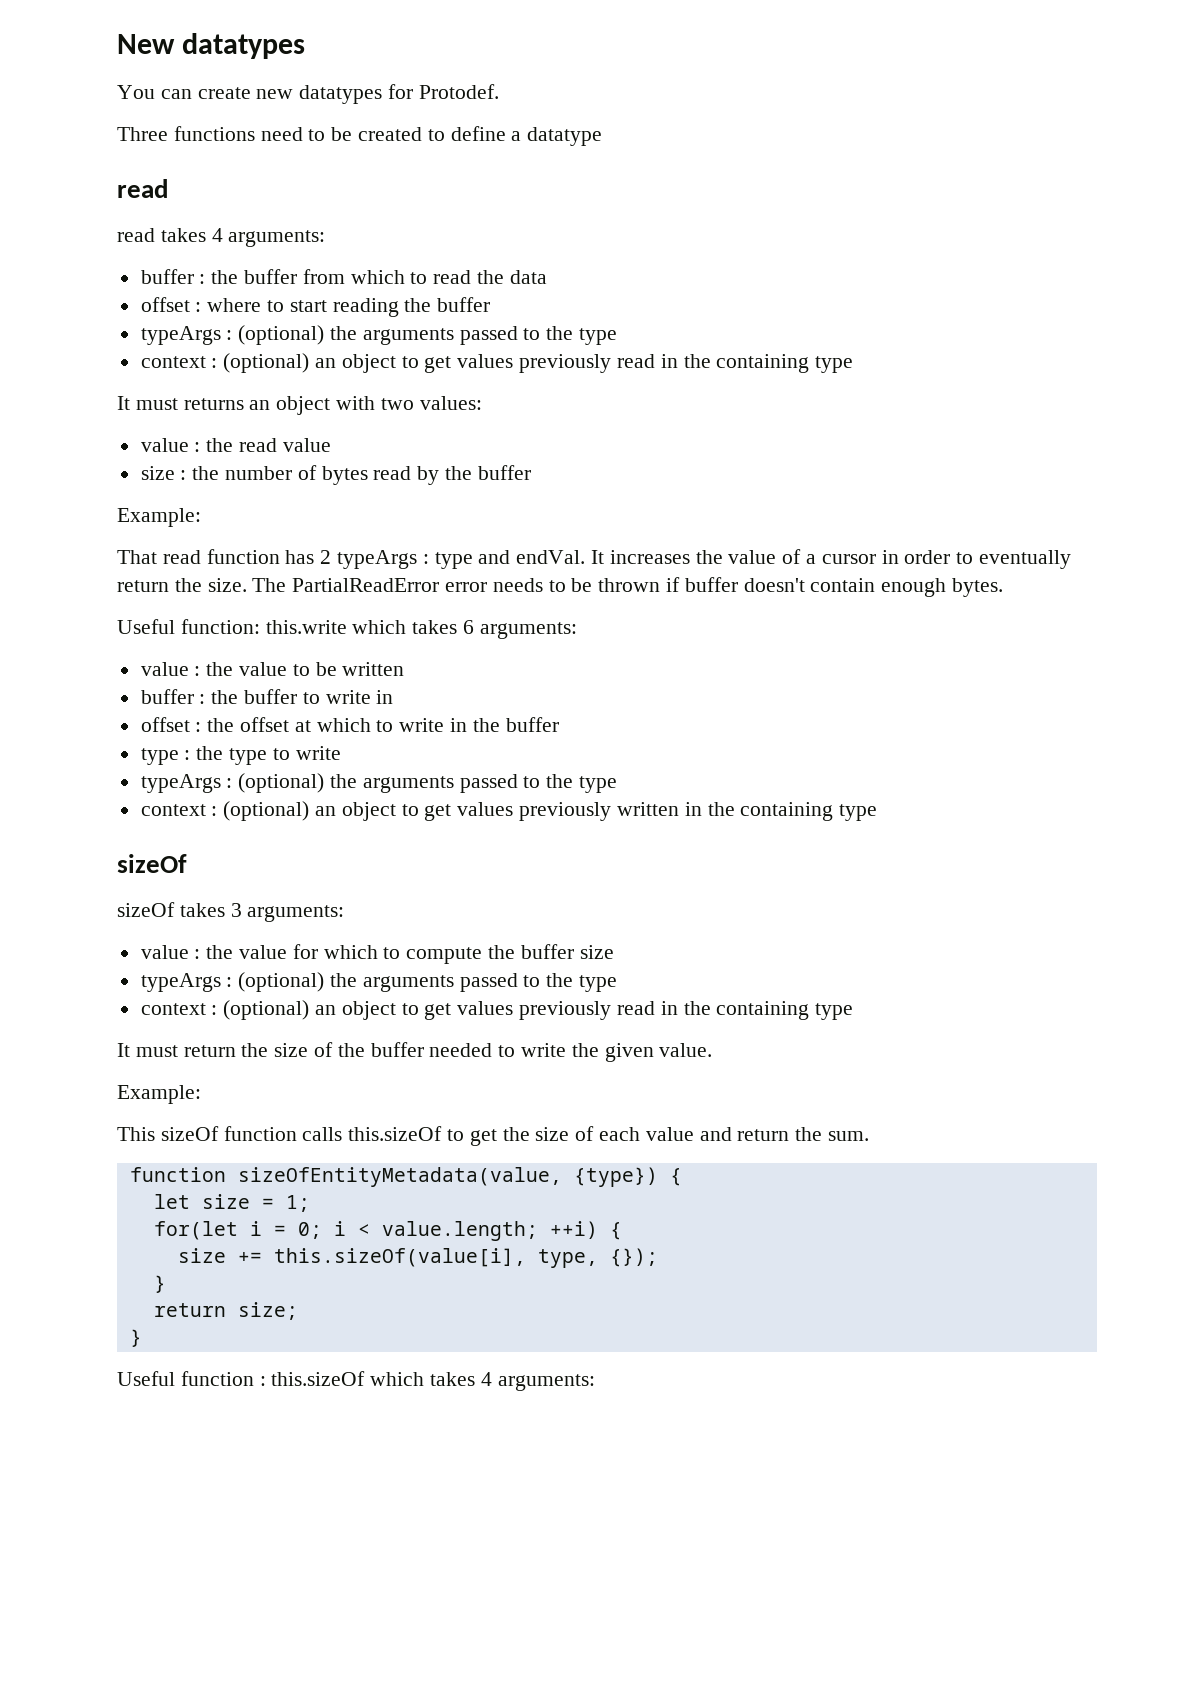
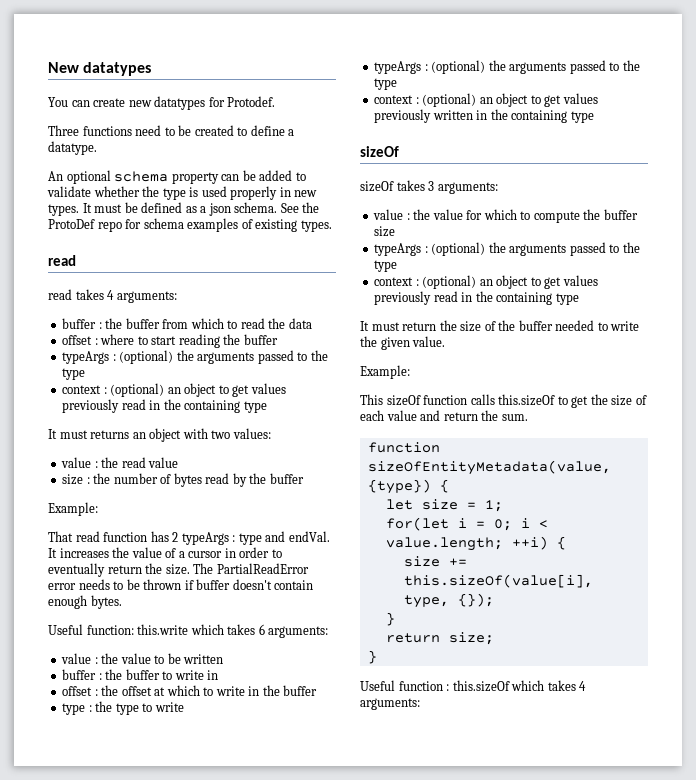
- Three functions need to be created to define a datatype
+ Three functions need to be created to define a datatype.
+ An optional schema property can be added to validate whether the type is used properly in new types. It must be defined as a json schema. See the ProtoDef repo for schema examples of existing types.

